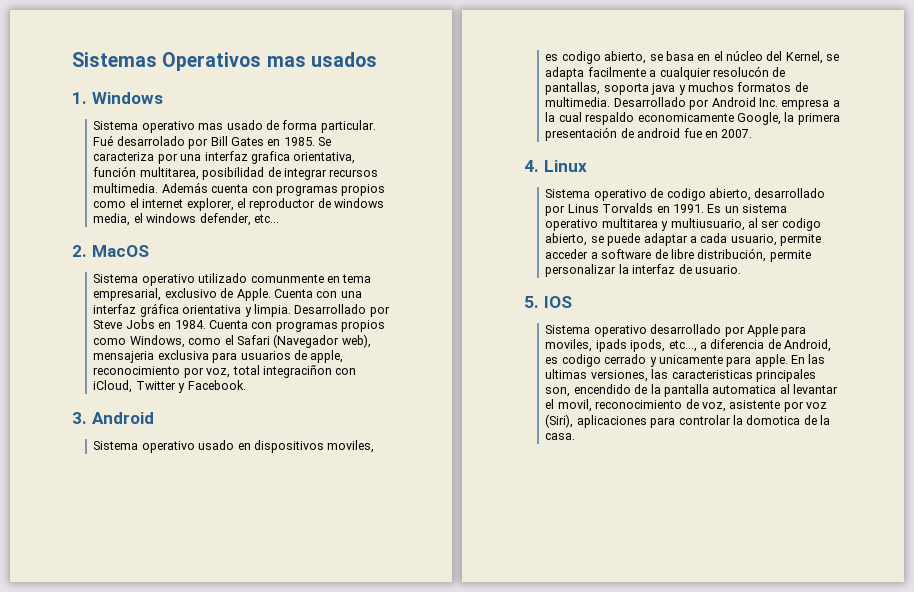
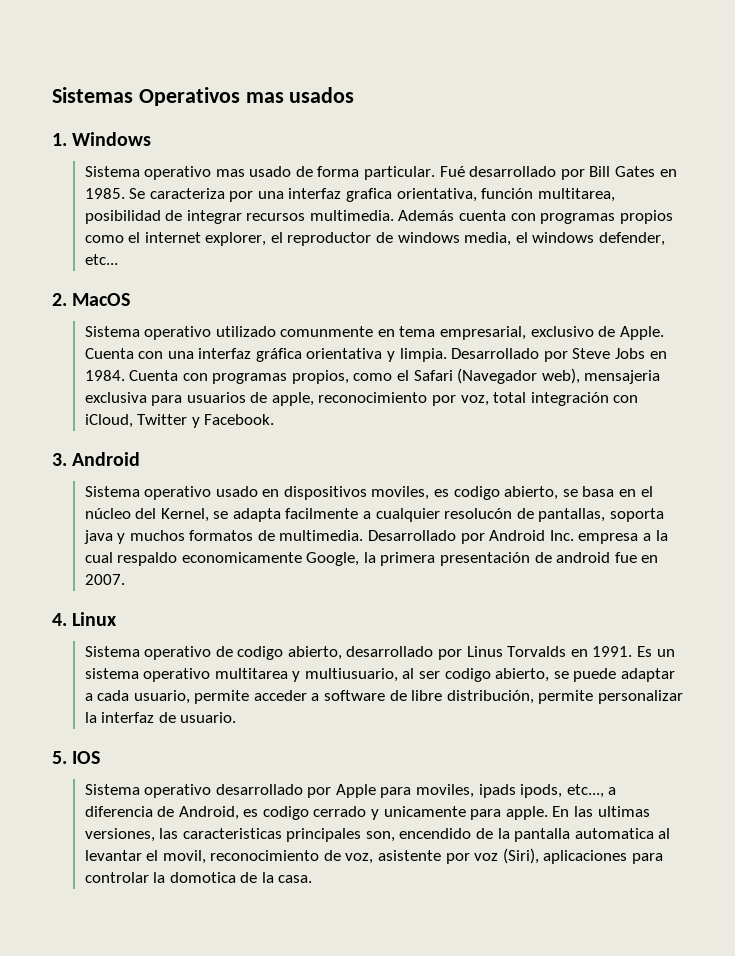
- Fué desarrolado por Bill Gates en 1985.
+ Fué desarrollado por Bill Gates en 1985.
- Cuenta con programas propios como Windows, como el Safari (Navegador web), mensajeria exclusiva para usuarios de apple, reconocimiento por voz, total integraciñon con iCloud, Twitter y Facebook.
+ Cuenta con programas propios, como el Safari (Navegador web), mensajeria exclusiva para usuarios de apple, reconocimiento por voz, total integración con iCloud, Twitter y Facebook.

